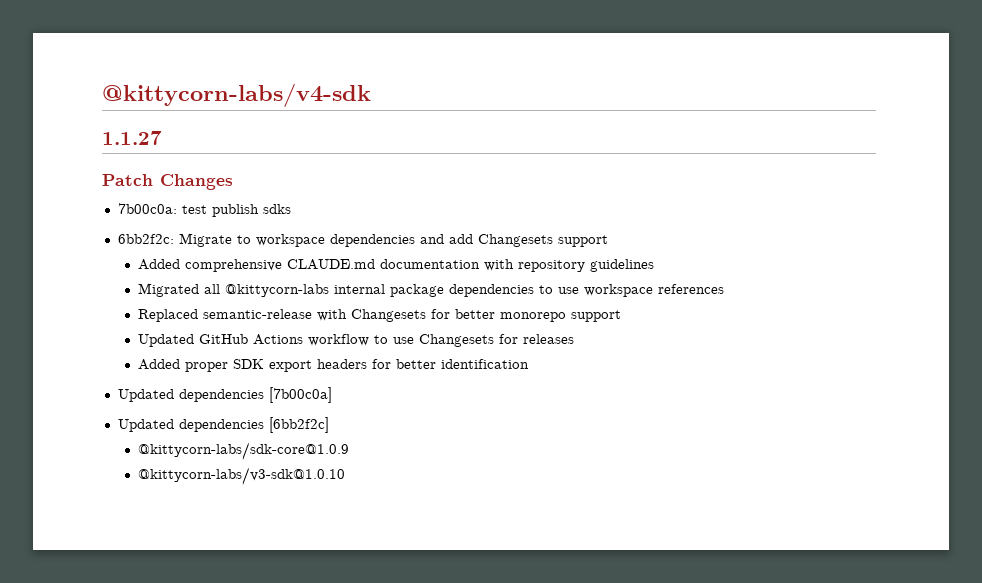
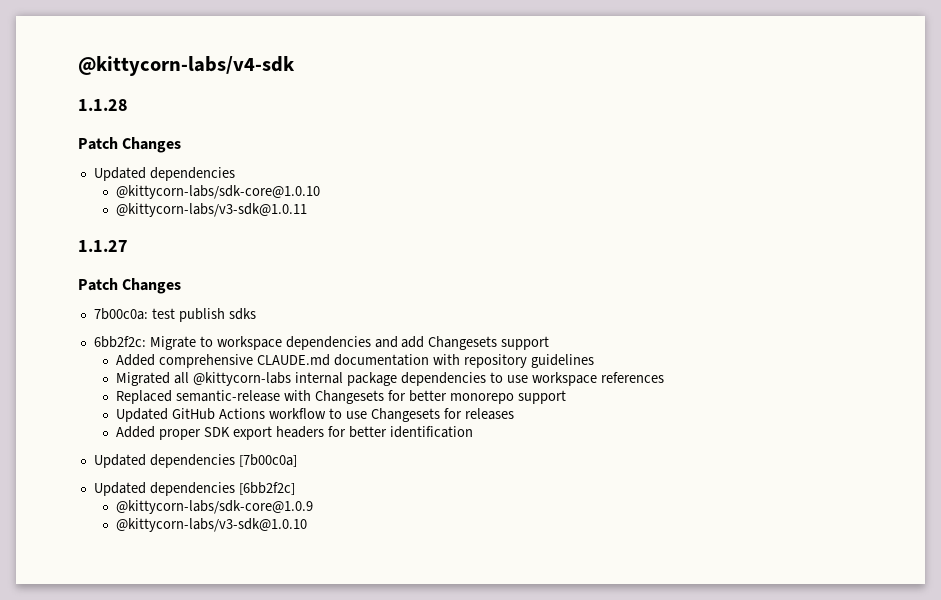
+ 1.1.28
+ Patch Changes
+ Updated dependencies
+ @kittycorn-labs/sdk-core@1.0.10
+ @kittycorn-labs/v3-sdk@1.0.11

